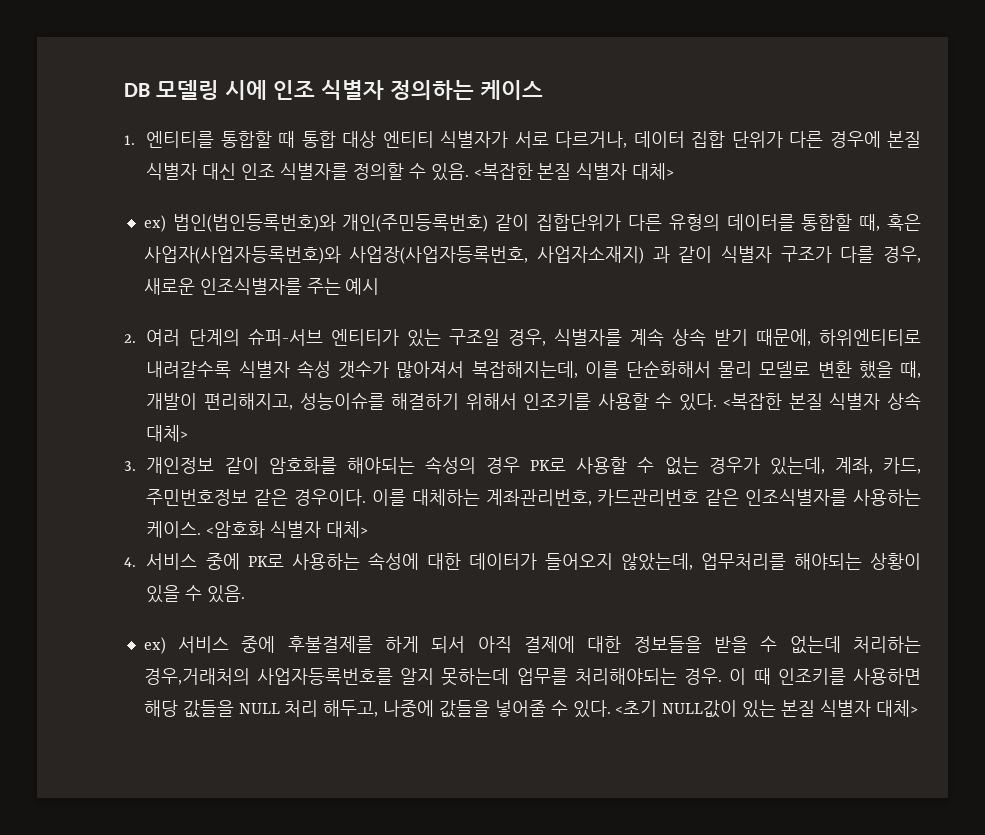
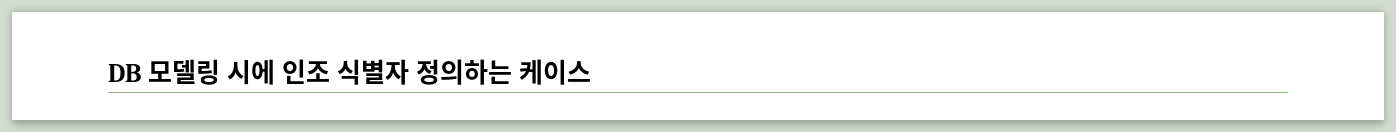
- 1. 엔티티를 통합할 때 통합 대상 엔티티 식별자가 서로 다르거나, 데이터 집합 단위가 다른 경우에 본질 식별자 대신 인조 식별자를 정의할 수 있음. <복잡한 본질 식별자 대체>
- ex) 법인(법인등록번호)와 개인(주민등록번호) 같이 집합단위가 다른 유형의 데이터를 통합할 때, 혹은 사업자(사업자등록번호)와 사업장(사업자등록번호, 사업자소재지) 과 같이 식별자 구조가 다를 경우, 새로운 인조식별자를 주는 예시
- 2. 여러 단계의 슈퍼-서브 엔티티가 있는 구조일 경우, 식별자를 계속 상속 받기 때문에, 하위엔티티로 내려갈수록 식별자 속성 갯수가 많아져서 복잡해지는데, 이를 단순화해서 물리 모델로 변환 했을 때, 개발이 편리해지고, 성능이슈를 해결하기 위해서 인조키를 사용할 수 있다. <복잡한 본질 식별자 상속 대체>
- 3. 개인정보 같이 암호화를 해야되는 속성의 경우 PK로 사용할 수 없는 경우가 있는데, 계좌, 카드, 주민번호정보 같은 경우이다. 이를 대체하는 계좌관리번호, 카드관리번호 같은 인조식별자를 사용하는 케이스. <암호화 식별자 대체>
- 4. 서비스 중에 PK로 사용하는 속성에 대한 데이터가 들어오지 않았는데, 업무처리를 해야되는 상황이 있을 수 있음.
- ex) 서비스 중에 후불결제를 하게 되서 아직 결제에 대한 정보들을 받을 수 없는데 처리하는 경우,거래처의 사업자등록번호를 알지 못하는데 업무를 처리해야되는 경우. 이 때 인조키를 사용하면 해당 값들을 NULL 처리 해두고, 나중에 값들을 넣어줄 수 있다. <초기 NULL값이 있는 본질 식별자 대체>

